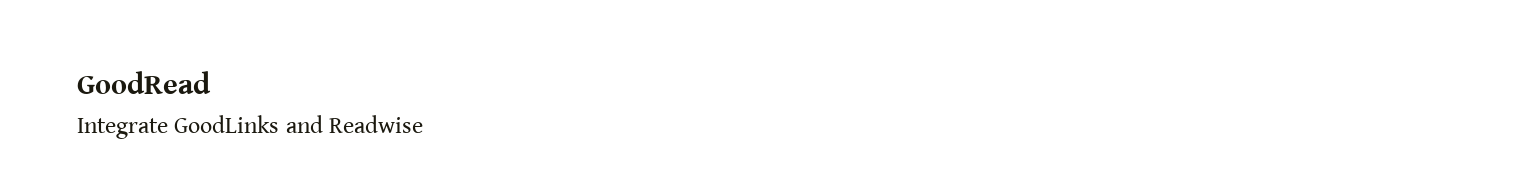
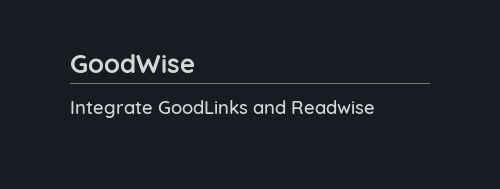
- GoodRead
+ GoodWise

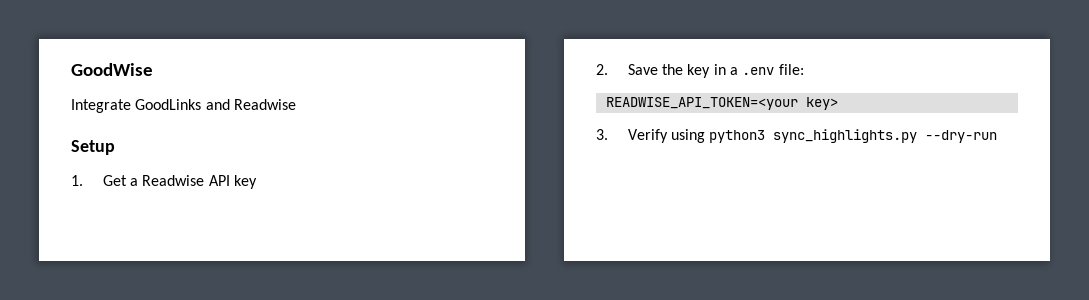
+ Setup
+ 1. Get a Readwise API key
+ 2. Save the key in a .env file:
+ READWISE_API_TOKEN=<your key>
+ 3. Verify using python3 sync_highlights.py --dry-run

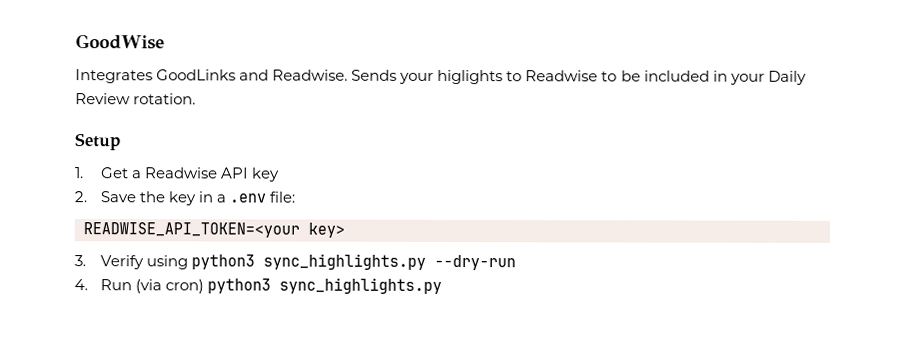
- Integrate GoodLinks and Readwise
+ Integrates GoodLinks and Readwise. Sends your higlights to Readwise to be included in your Daily Review rotation.
+ 4. Run (via cron) python3 sync_highlights.py

